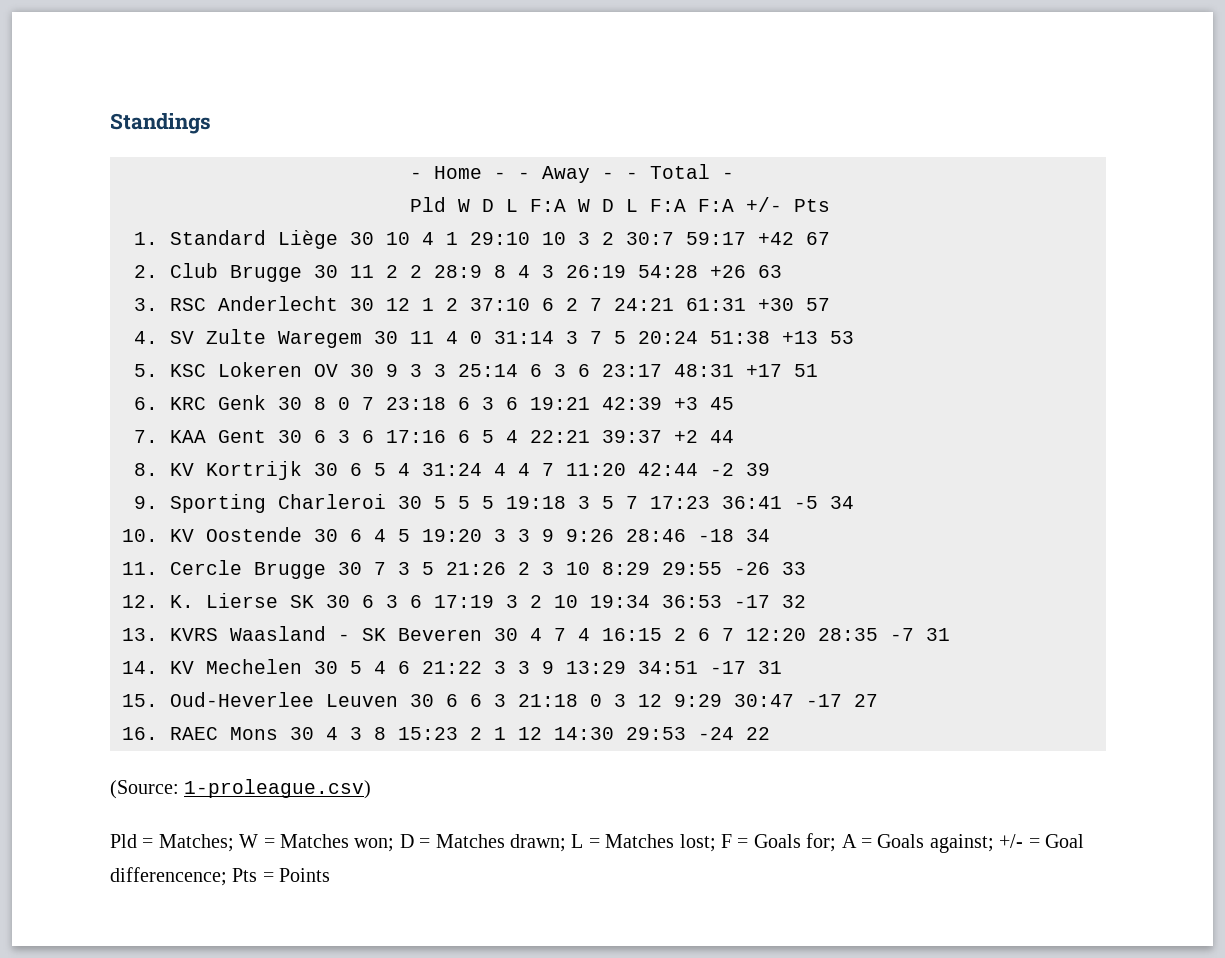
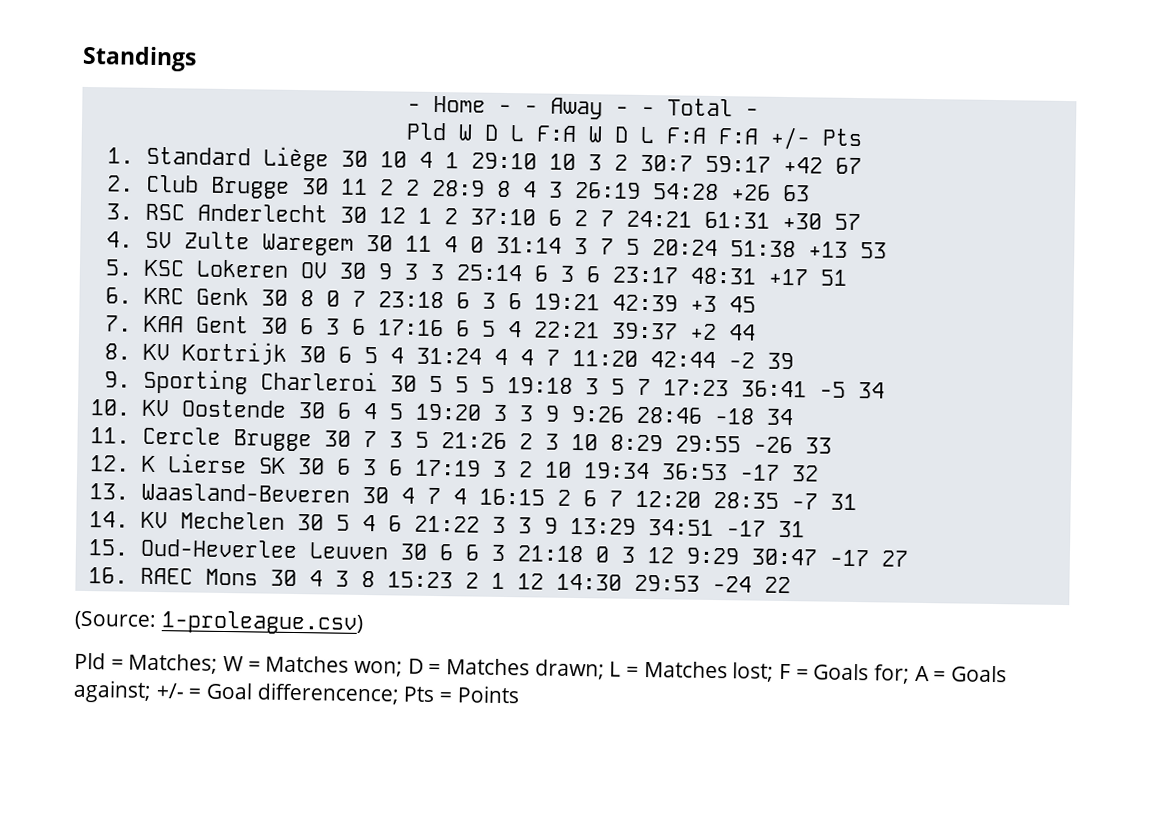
- 12. K. Lierse SK 30 6 3 6 17:19 3 2 10 19:34 36:53 -17 32
+ 12. K Lierse SK 30 6 3 6 17:19 3 2 10 19:34 36:53 -17 32
- 13. KVRS Waasland - SK Beveren 30 4 7 4 16:15 2 6 7 12:20 28:35 -7 31
+ 13. Waasland-Beveren 30 4 7 4 16:15 2 6 7 12:20 28:35 -7 31

